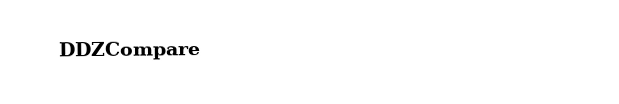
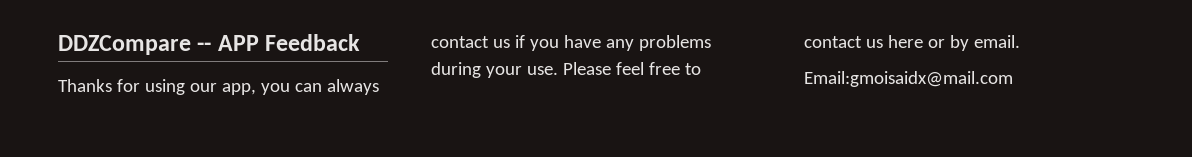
- DDZCompare
+ DDZCompare -- APP Feedback
+ Thanks for using our app, you can always contact us if you have any problems during your use. Please feel free to contact us here or by email.
+ Email:gmoisaidx@mail.com

